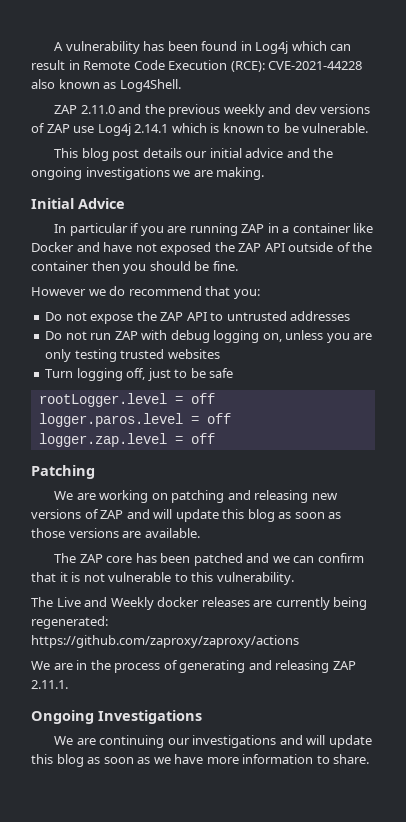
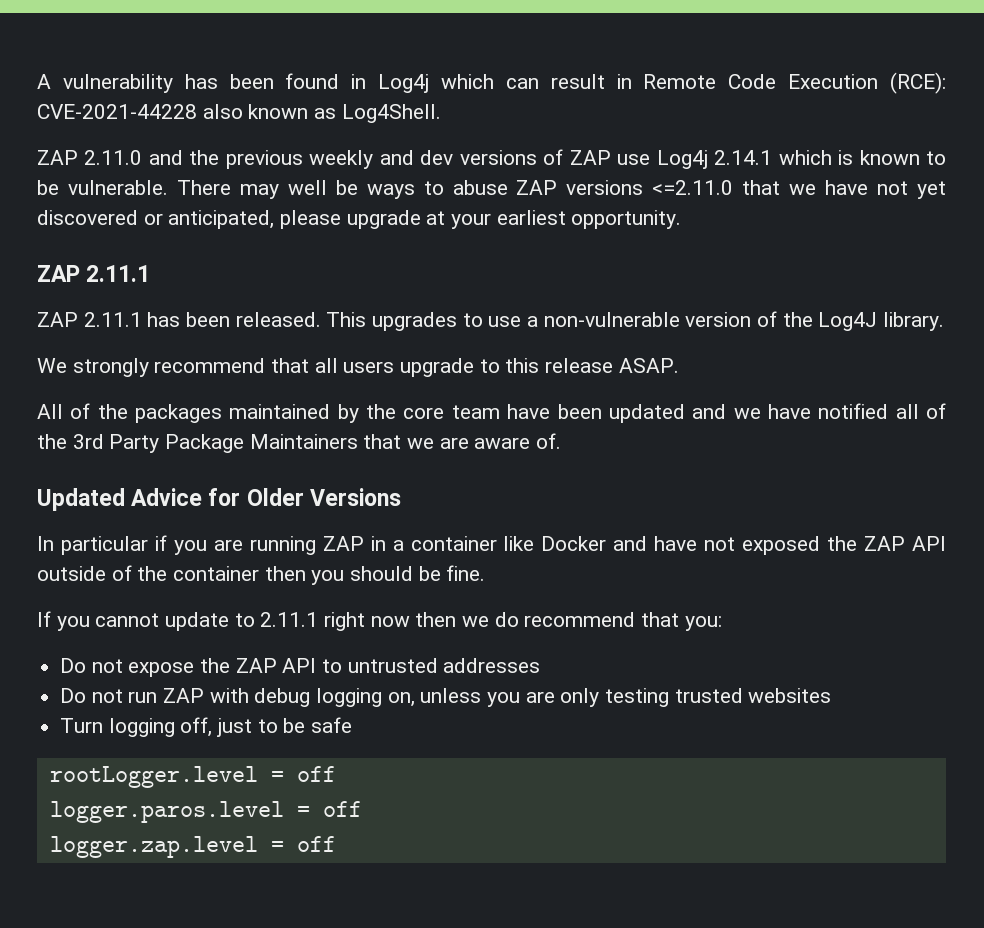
- ZAP 2.11.0 and the previous weekly and dev versions of ZAP use Log4j 2.14.1 which is known to be vulnerable.
- This blog post details our initial advice and the ongoing investigations we are making.
- Initial Advice
+ ZAP 2.11.0 and the previous weekly and dev versions of ZAP use Log4j 2.14.1 which is known to be vulnerable. There may well be ways to abuse ZAP versions <=2.11.0 that we have not yet discovered or anticipated, please upgrade at your earliest opportunity.
+ ZAP 2.11.1
+ ZAP 2.11.1 has been released. This upgrades to use a non-vulnerable version of the Log4J library.
+ We strongly recommend that all users upgrade to this release ASAP.
+ All of the packages maintained by the core team have been updated and we have notified all of the 3rd Party Package Maintainers that we are aware of.
+ Updated Advice for Older Versions
- However we do recommend that you:
+ If you cannot update to 2.11.1 right now then we do recommend that you:
- Patching
- We are working on patching and releasing new versions of ZAP and will update this blog as soon as those versions are available.
- The ZAP core has been patched and we can confirm that it is not vulnerable to this vulnerability.
- The Live and Weekly docker releases are currently being regenerated: https://github.com/zaproxy/zaproxy/actions
- We are in the process of generating and releasing ZAP 2.11.1.
- Ongoing Investigations
- We are continuing our investigations and will update this blog as soon as we have more information to share.

